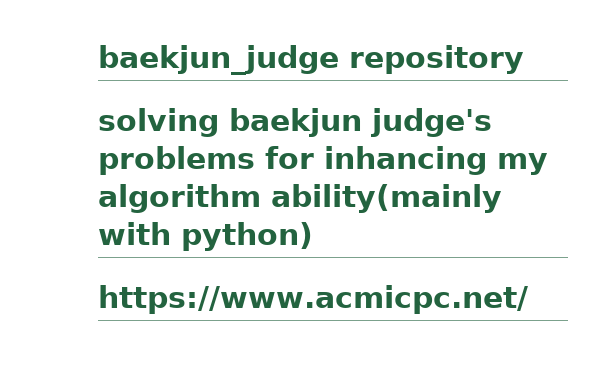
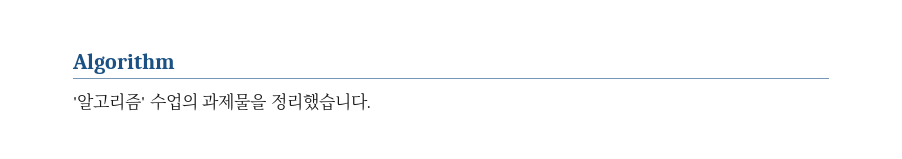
- baekjun_judge repository
- solving baekjun judge's problems for inhancing my algorithm ability(mainly with python)
- https://www.acmicpc.net/
+ Algorithm
+ '알고리즘' 수업의 과제물을 정리했습니다.

